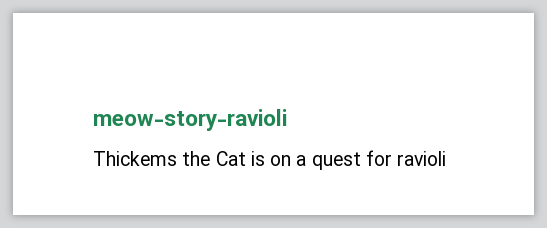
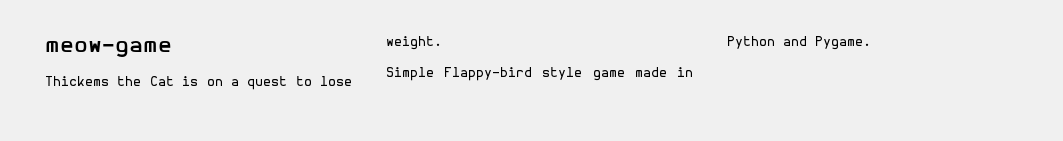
- meow-story-ravioli
+ meow-game
- Thickems the Cat is on a quest for ravioli
+ Thickems the Cat is on a quest to lose weight.
+ Simple Flappy-bird style game made in Python and Pygame.

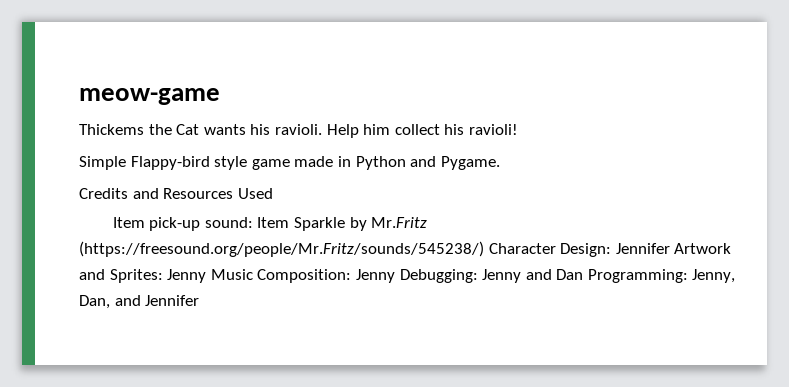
- Thickems the Cat is on a quest to lose weight.
+ Thickems the Cat wants his ravioli. Help him collect his ravioli!
+ Credits and Resources Used
+ Item pick-up sound: Item Sparkle by Mr.Fritz (https://freesound.org/people/Mr.Fritz/sounds/545238/) Character Design: Jennifer Artwork and Sprites: Jenny Music Composition: Jenny Debugging: Jenny and Dan Programming: Jenny, Dan, and Jennifer

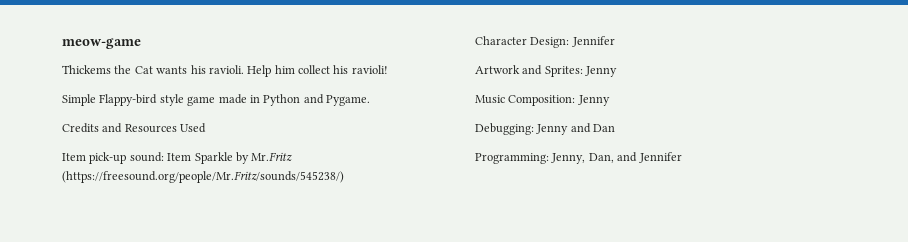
- Item pick-up sound: Item Sparkle by Mr.Fritz (https://freesound.org/people/Mr.Fritz/sounds/545238/) Character Design: Jennifer Artwork and Sprites: Jenny Music Composition: Jenny Debugging: Jenny and Dan Programming: Jenny, Dan, and Jennifer
+ Item pick-up sound: Item Sparkle by Mr.Fritz (https://freesound.org/people/Mr.Fritz/sounds/545238/)
+ Character Design: Jennifer
+ Artwork and Sprites: Jenny
+ Music Composition: Jenny
+ Debugging: Jenny and Dan
+ Programming: Jenny, Dan, and Jennifer

